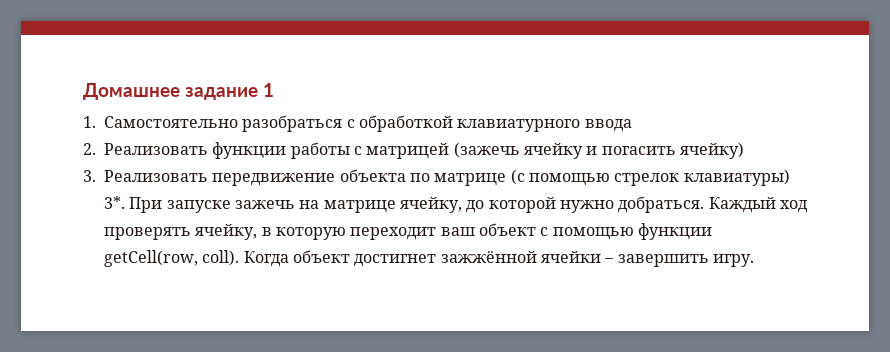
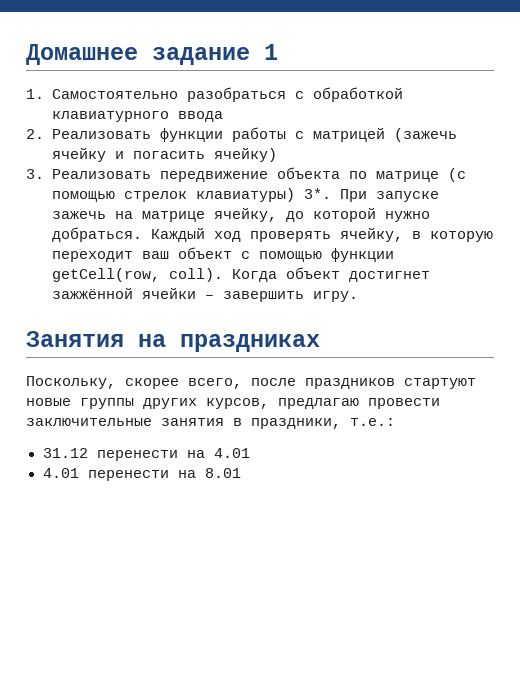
+ Занятия на праздниках
+ Поскольку, скорее всего, после праздников стартуют новые группы других курсов, предлагаю провести заключительные занятия в праздники, т.е.:
+ 31.12 перенести на 4.01
+ 4.01 перенести на 8.01

